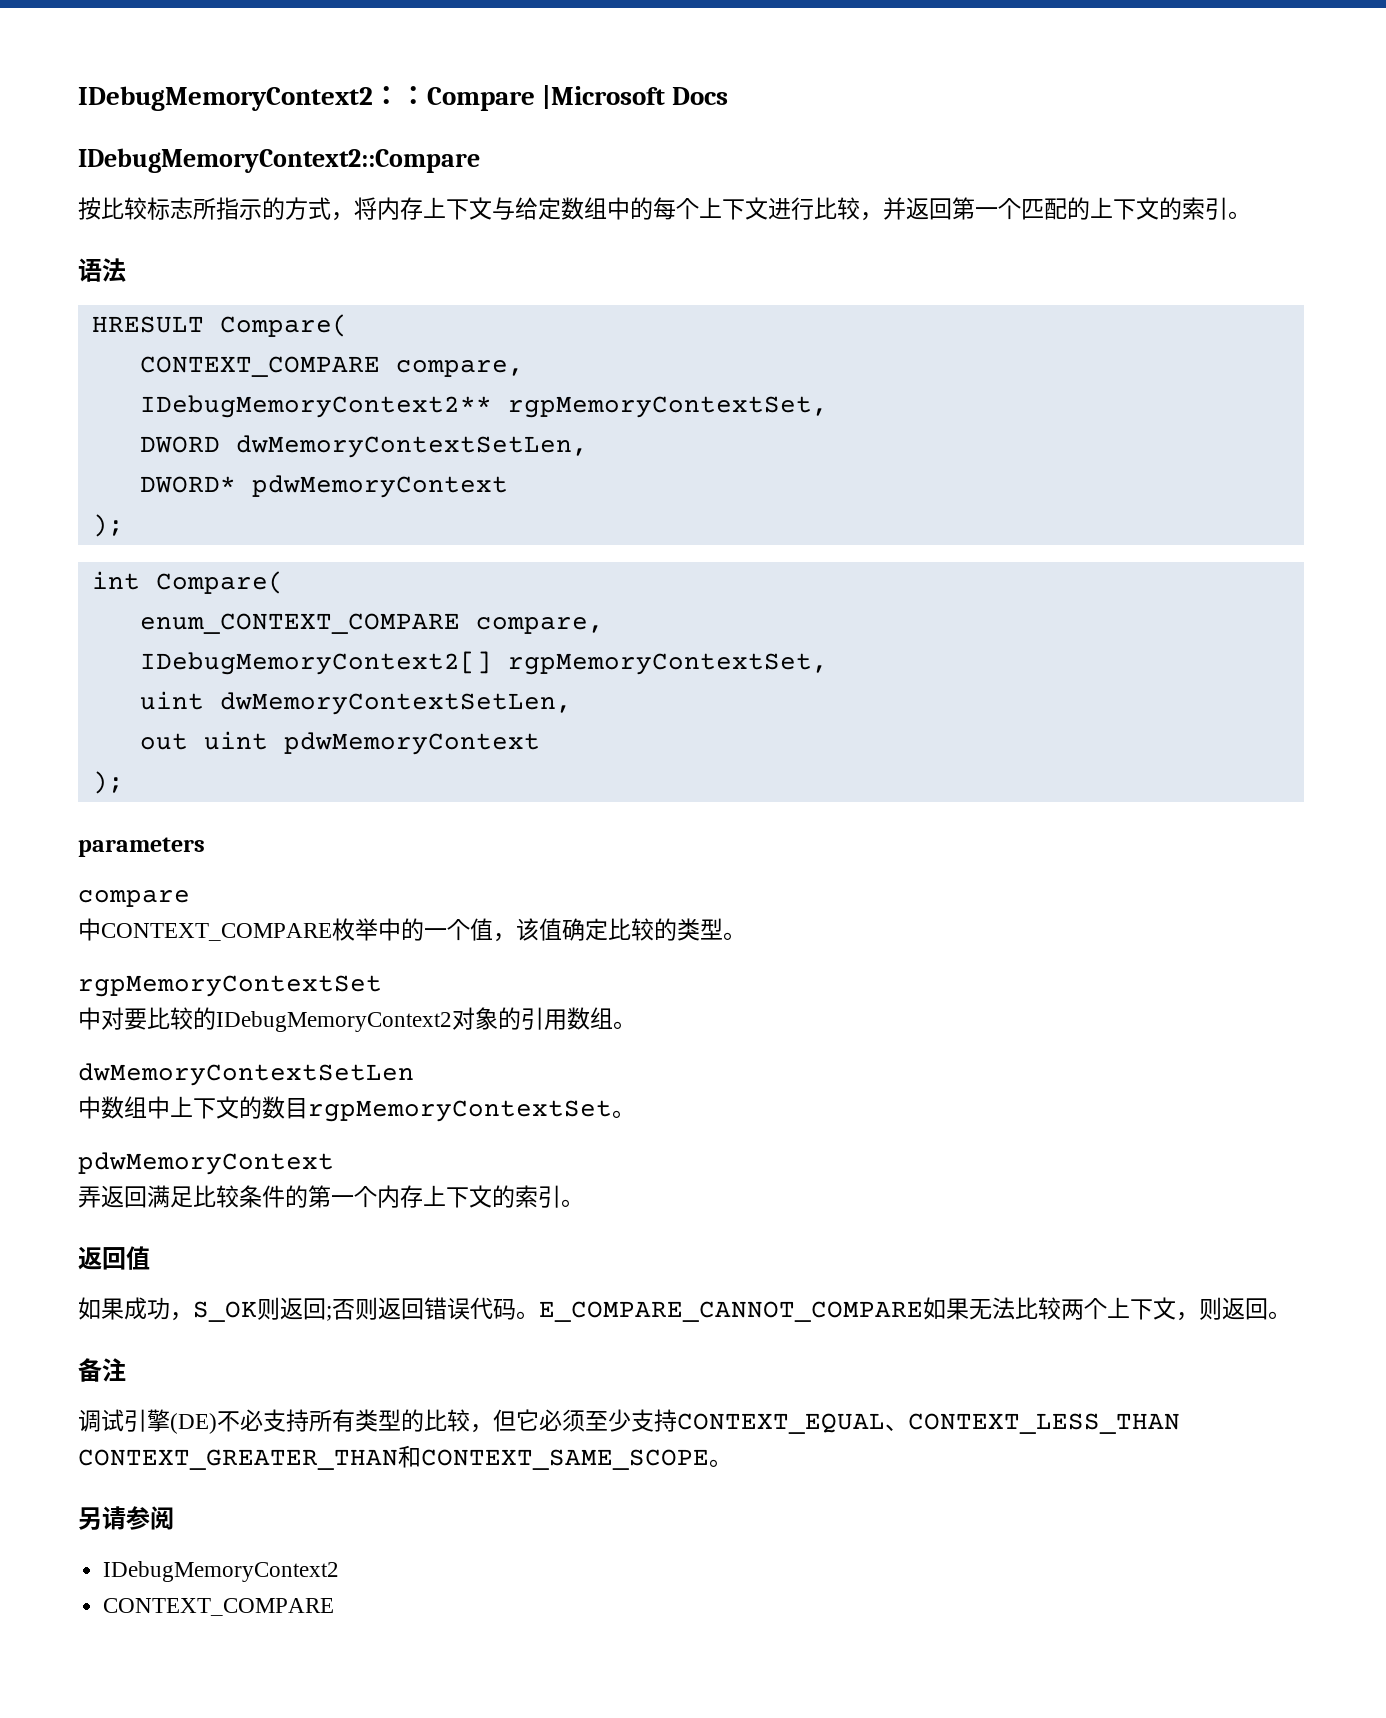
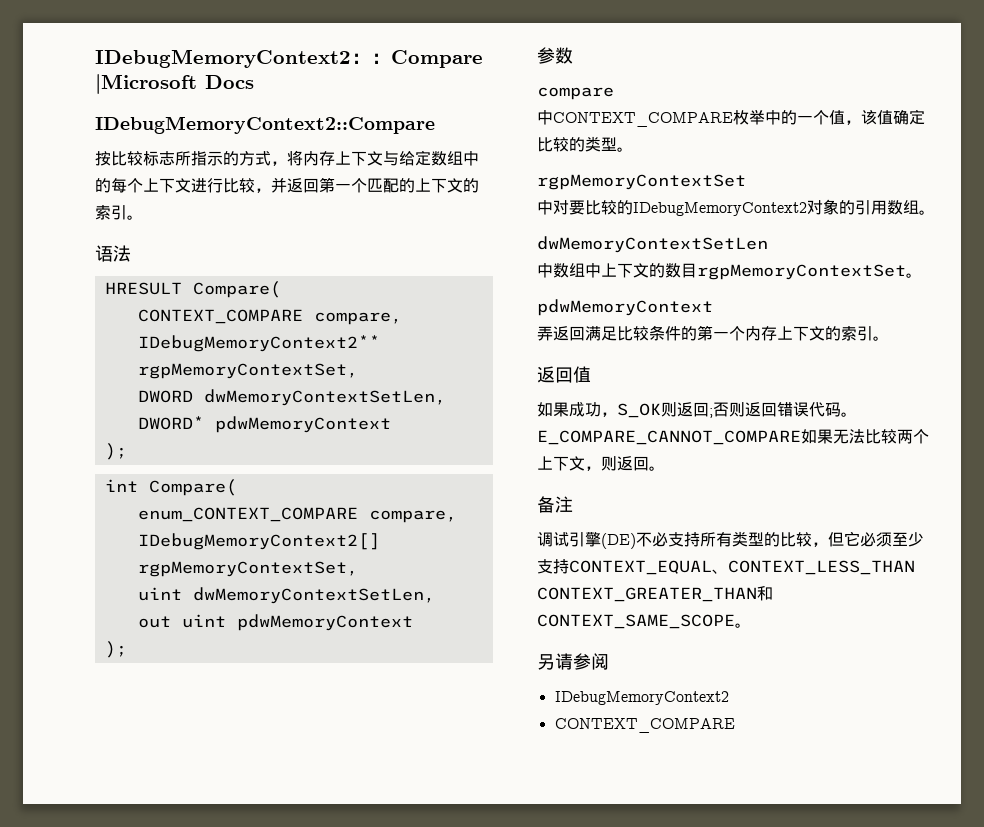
- parameters
+ 参数

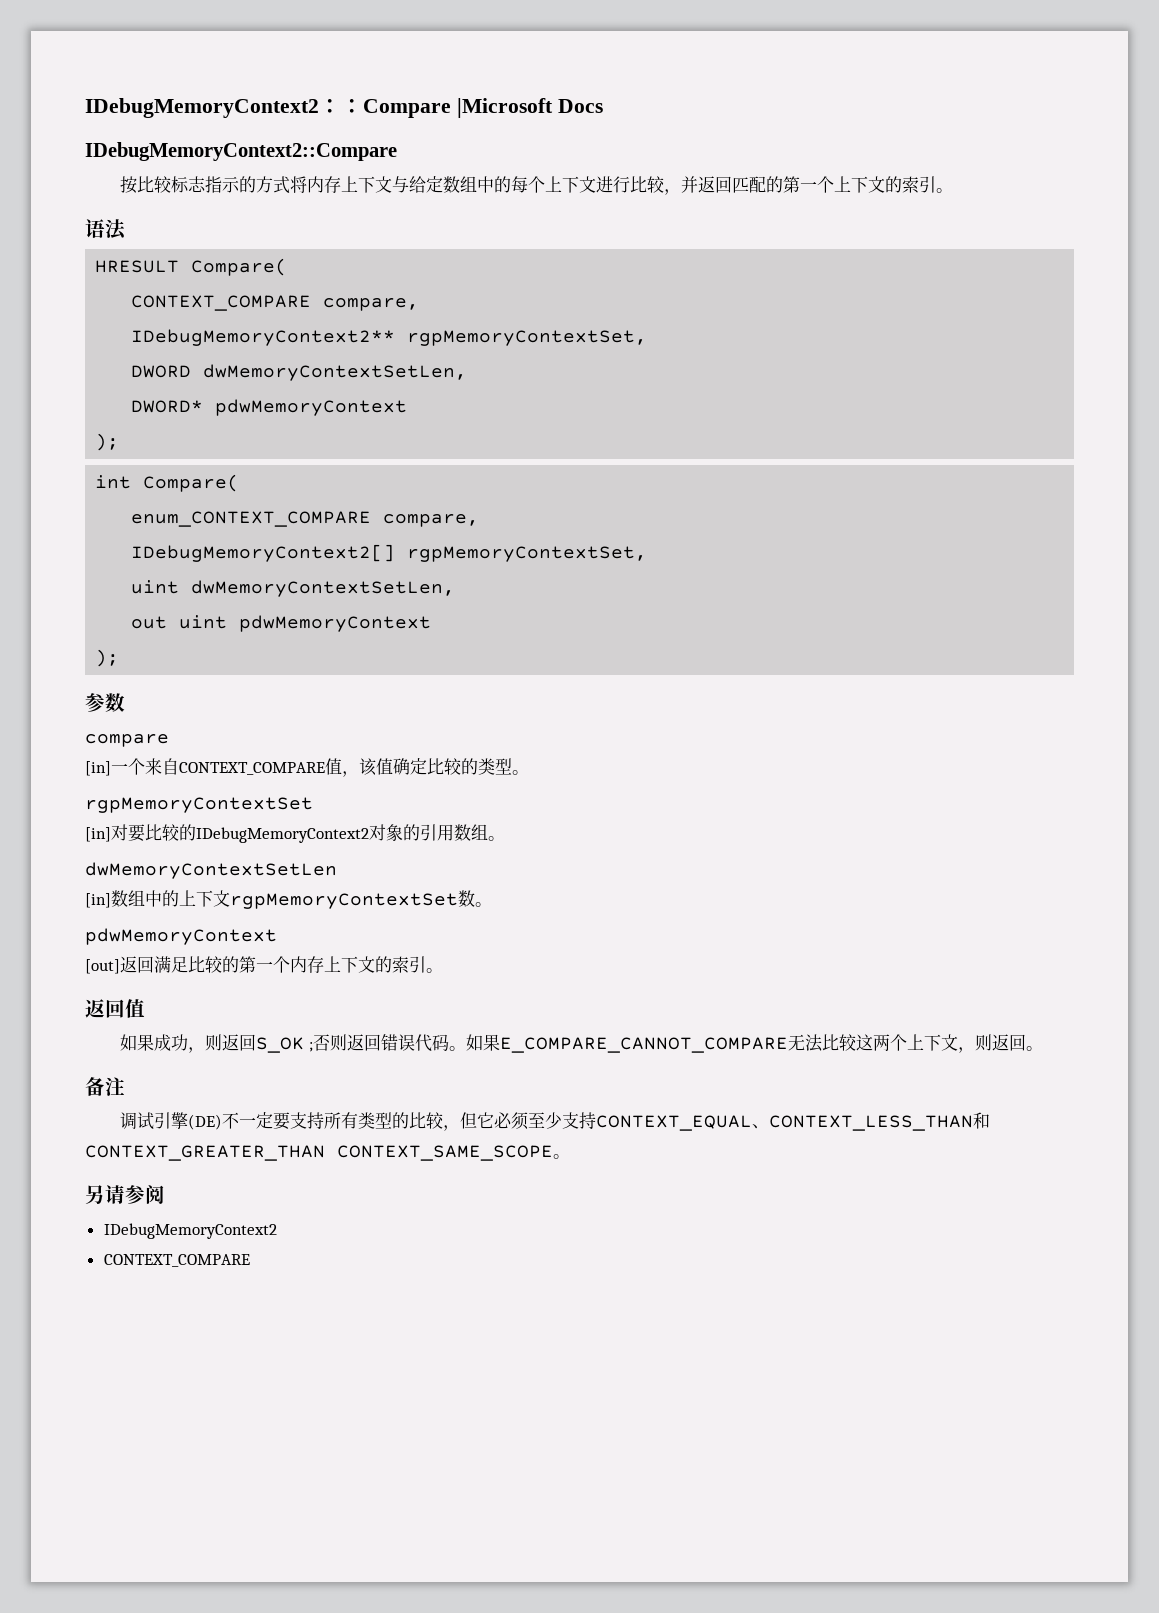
- 按比较标志所指示的方式，将内存上下文与给定数组中的每个上下文进行比较，并返回第一个匹配的上下文的索引。
+ 按比较标志指示的方式将内存上下文与给定数组中的每个上下文进行比较，并返回匹配的第一个上下文的索引。
- 中CONTEXT_COMPARE枚举中的一个值，该值确定比较的类型。
+ [in]一个来自CONTEXT_COMPARE值，该值确定比较的类型。
- 中对要比较的IDebugMemoryContext2对象的引用数组。
+ [in]对要比较的IDebugMemoryContext2对象的引用数组。
- 中数组中上下文的数目rgpMemoryContextSet。
+ [in]数组中的上下文rgpMemoryContextSet数。
- 弄返回满足比较条件的第一个内存上下文的索引。
+ [out]返回满足比较的第一个内存上下文的索引。
- 如果成功，S_OK则返回;否则返回错误代码。
+ 如果成功，则返回S_OK ;否则返回错误代码。
- E_COMPARE_CANNOT_COMPARE如果无法比较两个上下文，则返回。
+ 如果E_COMPARE_CANNOT_COMPARE无法比较这两个上下文，则返回。
- 调试引擎(DE)不必支持所有类型的比较，但它必须至少支持CONTEXT_EQUAL、CONTEXT_LESS_THAN CONTEXT_GREATER_THAN和CONTEXT_SAME_SCOPE。
+ 调试引擎(DE)不一定要支持所有类型的比较，但它必须至少支持CONTEXT_EQUAL、CONTEXT_LESS_THAN和CONTEXT_GREATER_THAN CONTEXT_SAME_SCOPE。

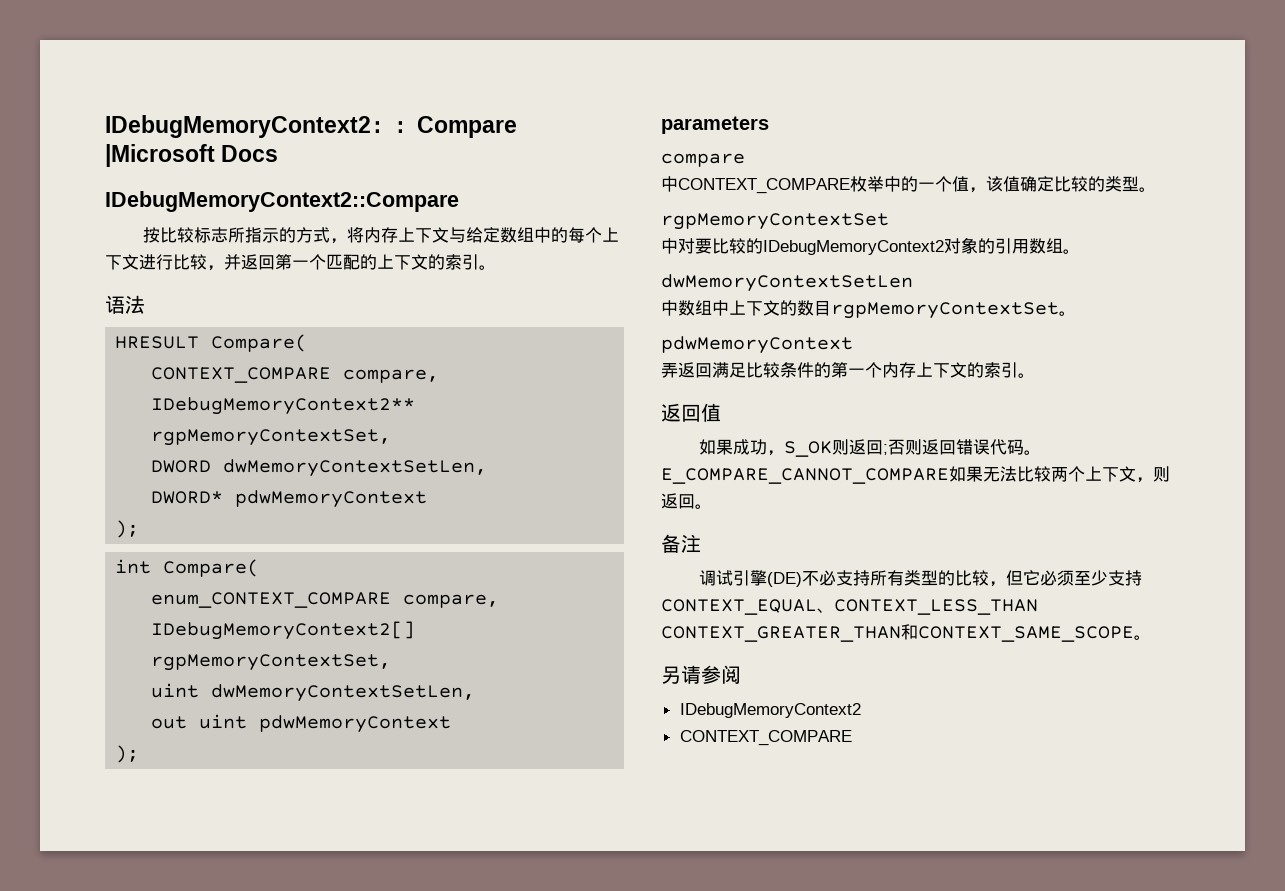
- 按比较标志指示的方式将内存上下文与给定数组中的每个上下文进行比较，并返回匹配的第一个上下文的索引。
+ 按比较标志所指示的方式，将内存上下文与给定数组中的每个上下文进行比较，并返回第一个匹配的上下文的索引。
- 参数
+ parameters
- [in]一个来自CONTEXT_COMPARE值，该值确定比较的类型。
+ 中CONTEXT_COMPARE枚举中的一个值，该值确定比较的类型。
- [in]对要比较的IDebugMemoryContext2对象的引用数组。
+ 中对要比较的IDebugMemoryContext2对象的引用数组。
- [in]数组中的上下文rgpMemoryContextSet数。
+ 中数组中上下文的数目rgpMemoryContextSet。
- [out]返回满足比较的第一个内存上下文的索引。
+ 弄返回满足比较条件的第一个内存上下文的索引。
- 如果成功，则返回S_OK ;否则返回错误代码。
+ 如果成功，S_OK则返回;否则返回错误代码。
- 如果E_COMPARE_CANNOT_COMPARE无法比较这两个上下文，则返回。
+ E_COMPARE_CANNOT_COMPARE如果无法比较两个上下文，则返回。
- 调试引擎(DE)不一定要支持所有类型的比较，但它必须至少支持CONTEXT_EQUAL、CONTEXT_LESS_THAN和CONTEXT_GREATER_THAN CONTEXT_SAME_SCOPE。
+ 调试引擎(DE)不必支持所有类型的比较，但它必须至少支持CONTEXT_EQUAL、CONTEXT_LESS_THAN CONTEXT_GREATER_THAN和CONTEXT_SAME_SCOPE。

